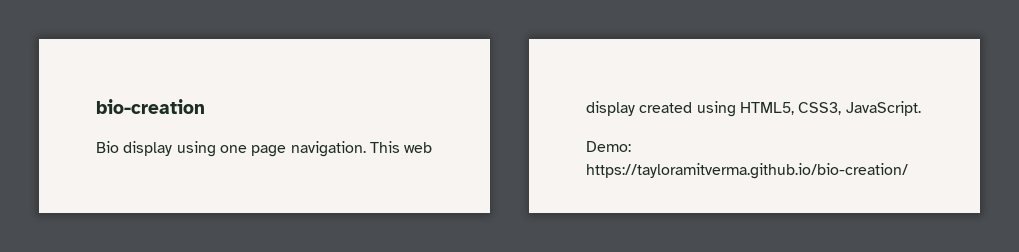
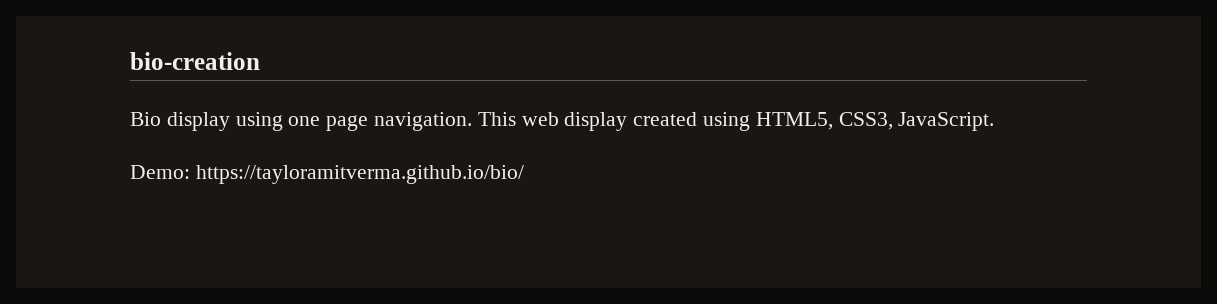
- Demo: https://tayloramitverma.github.io/bio-creation/
+ Demo: https://tayloramitverma.github.io/bio/

